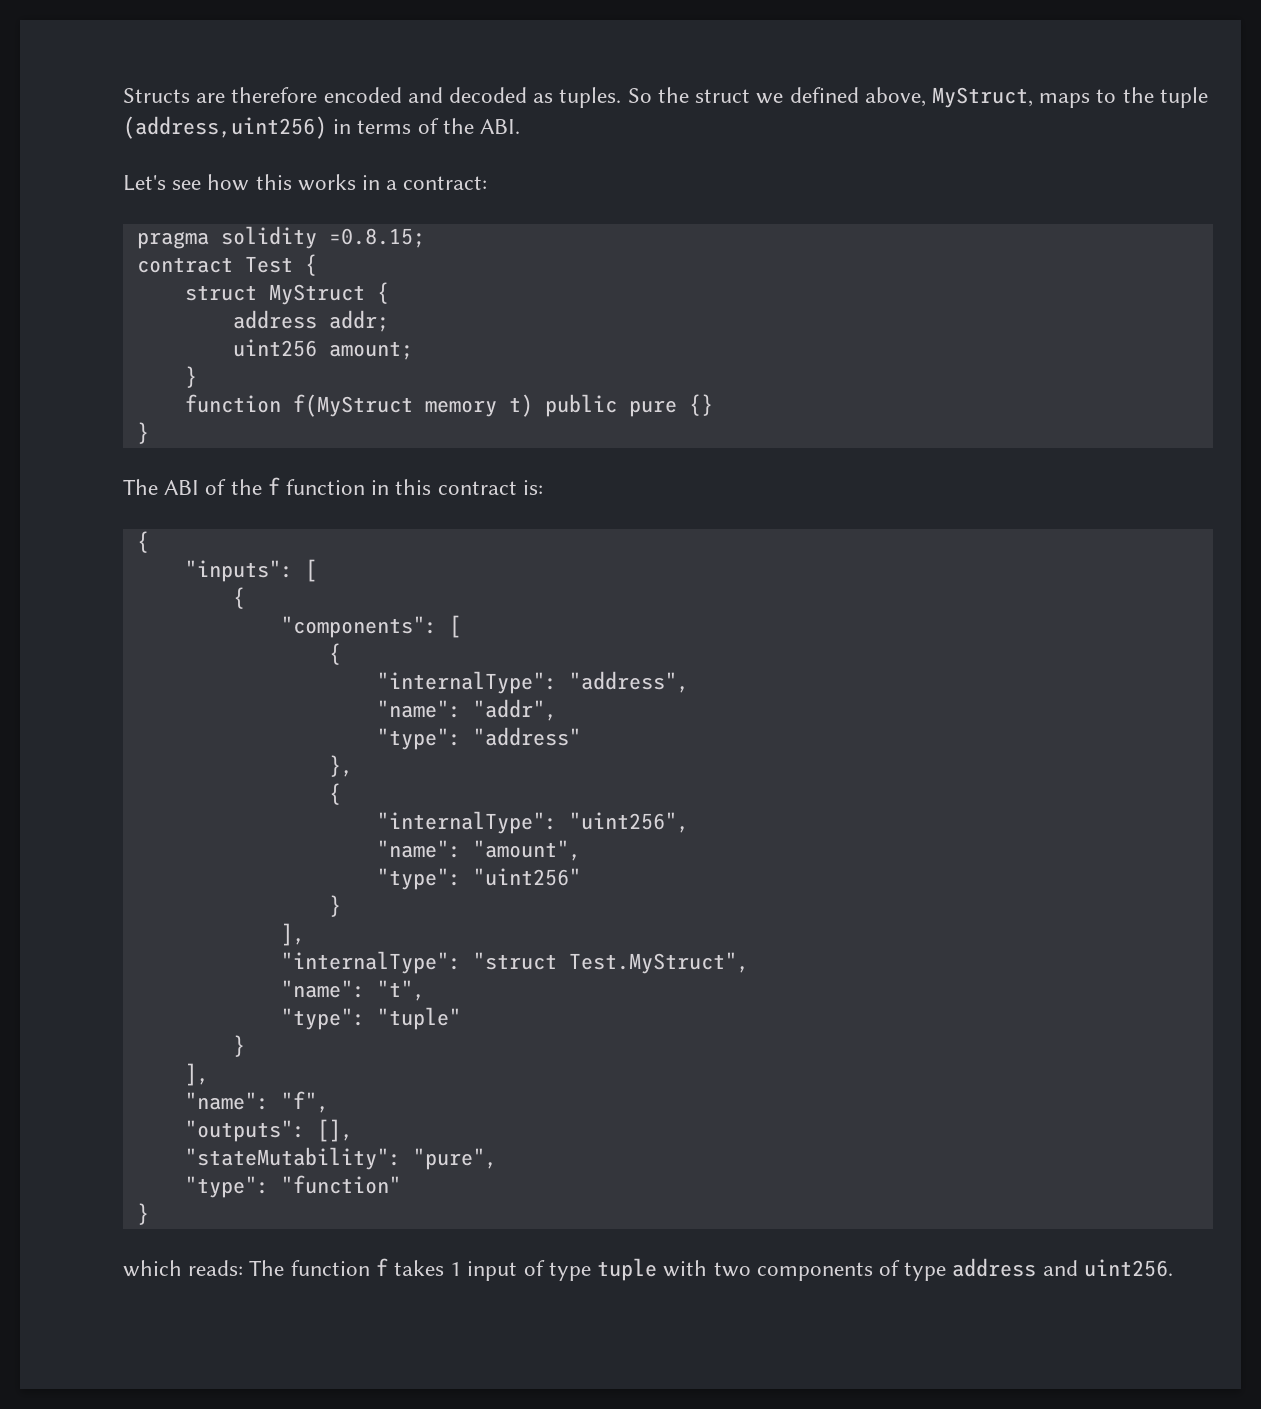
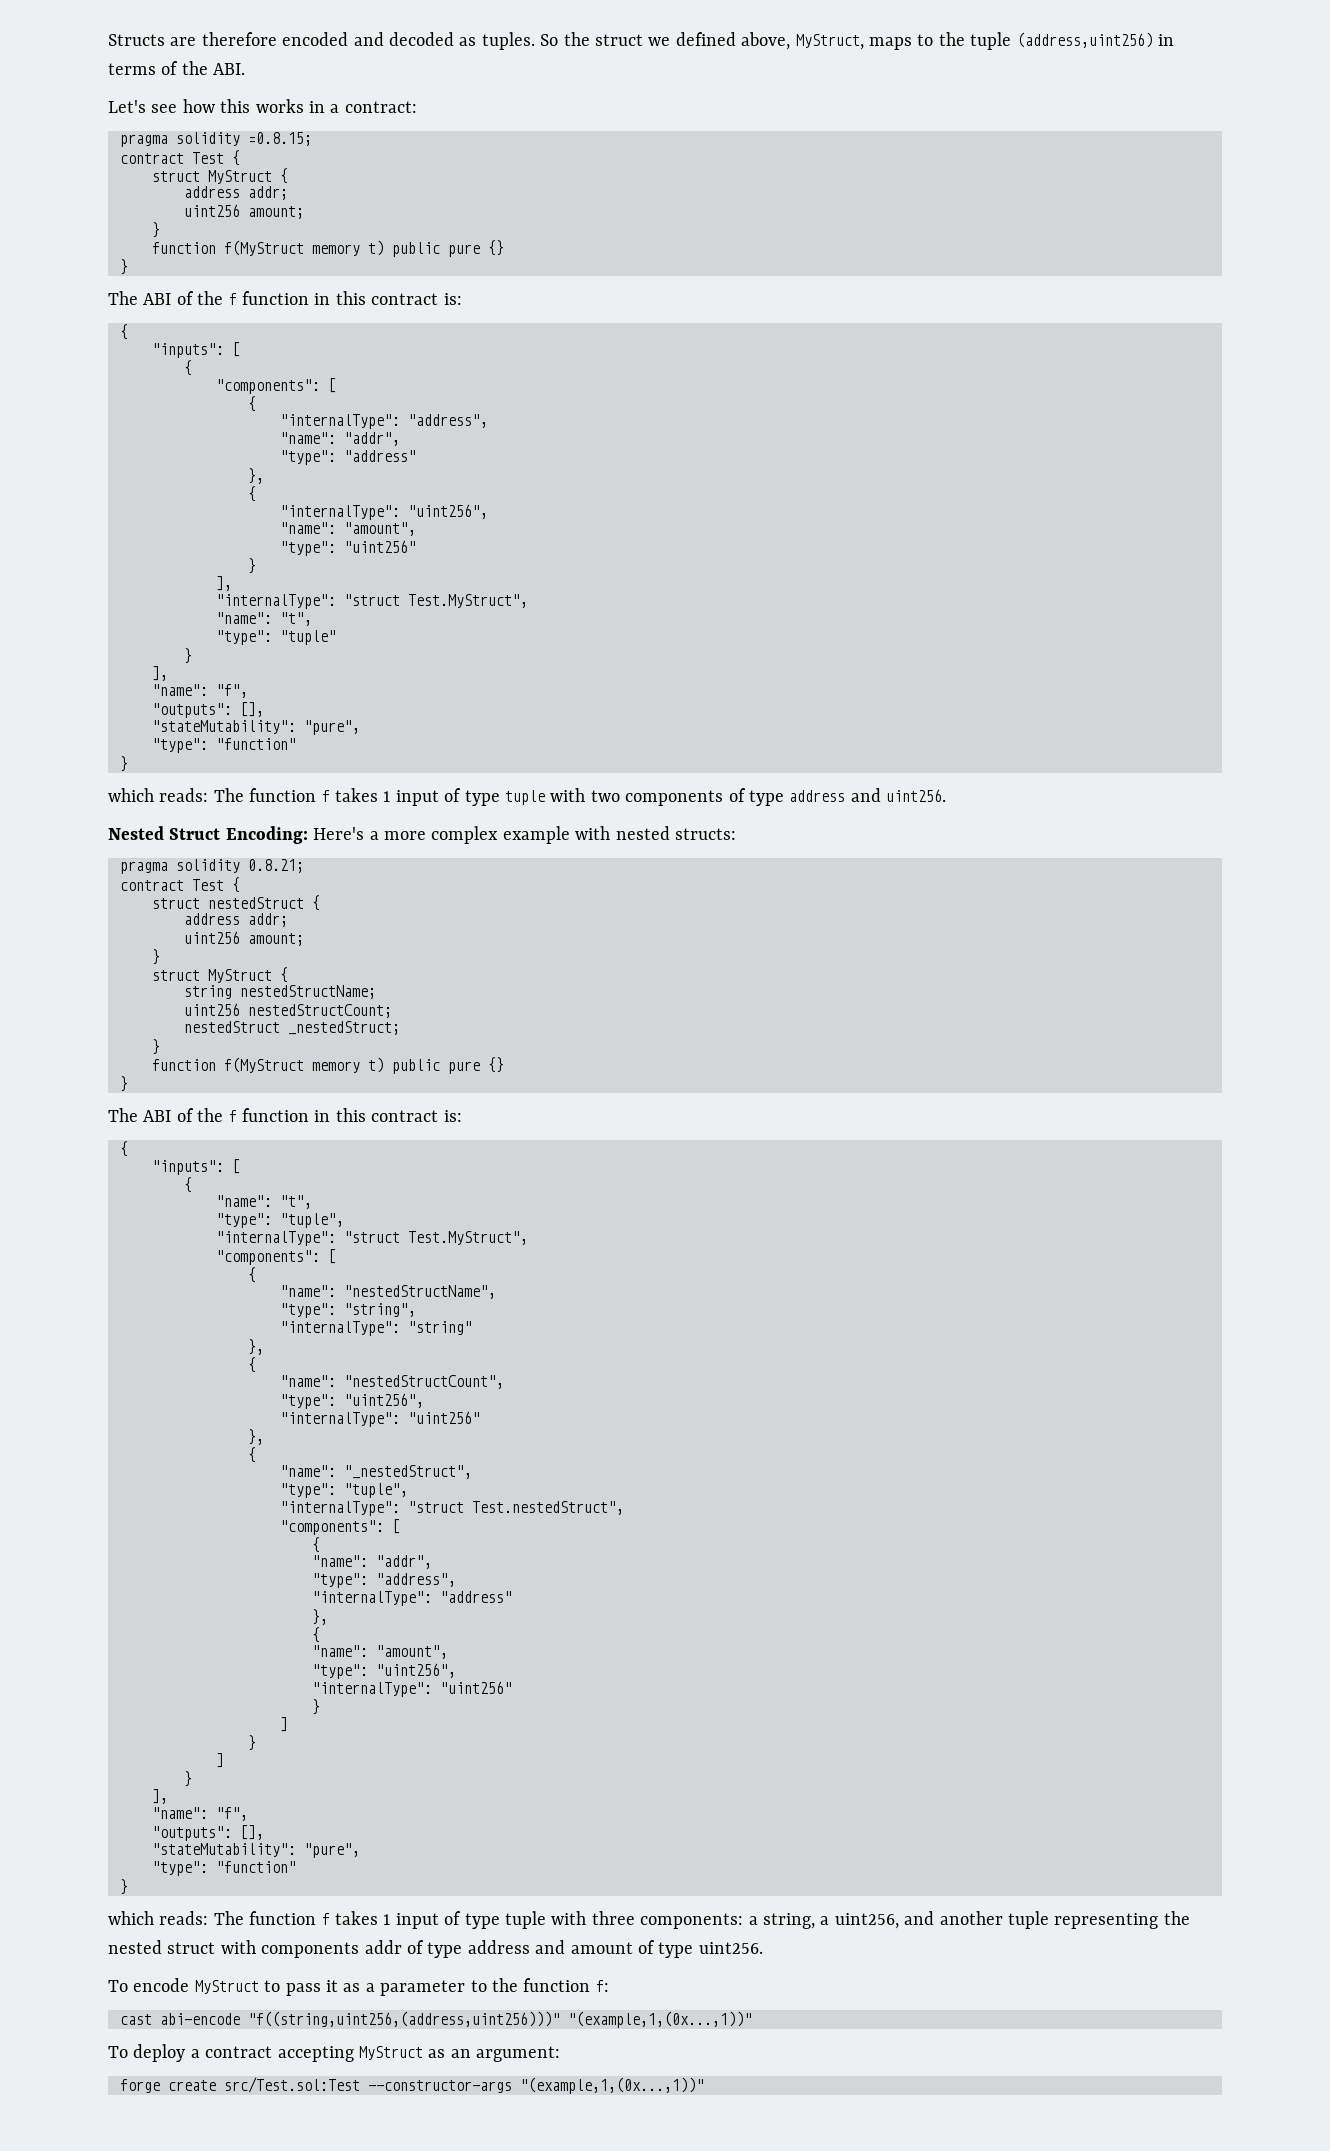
+ Nested Struct Encoding: Here's a more complex example with nested structs:
+ pragma solidity 0.8.21;
+ contract Test {
+ struct nestedStruct {
+ address addr;
+ uint256 amount;
+ }
+ struct MyStruct {
+ string nestedStructName;
+ uint256 nestedStructCount;
+ nestedStruct _nestedStruct;
+ }
+ function f(MyStruct memory t) public pure {}
+ }
+ The ABI of the f function in this contract is:
+ {
+ "inputs": [
+ {
+ "name": "t",
+ "type": "tuple",
+ "internalType": "struct Test.MyStruct",
+ "components": [
+ {
+ "name": "nestedStructName",
+ "type": "string",
+ "internalType": "string"
+ },
+ {
+ "name": "nestedStructCount",
+ "type": "uint256",
+ "internalType": "uint256"
+ },
+ {
+ "name": "_nestedStruct",
+ "type": "tuple",
+ "internalType": "struct Test.nestedStruct",
+ "components": [
+ {
+ "name": "addr",
+ "type": "address",
+ "internalType": "address"
+ },
+ {
+ "name": "amount",
+ "type": "uint256",
+ "internalType": "uint256"
+ }
+ ]
+ }
+ ]
+ }
+ ],
+ "name": "f",
+ "outputs": [],
+ "stateMutability": "pure",
+ "type": "function"
+ }
+ which reads: The function f takes 1 input of type tuple with three components: a string, a uint256, and another tuple representing the nested struct with components addr of type address and amount of type uint256.
+ To encode MyStruct to pass it as a parameter to the function f:
+ cast abi-encode "f((string,uint256,(address,uint256)))" "(example,1,(0x...,1))"
+ To deploy a contract accepting MyStruct as an argument:
+ forge create src/Test.sol:Test --constructor-args "(example,1,(0x...,1))"

